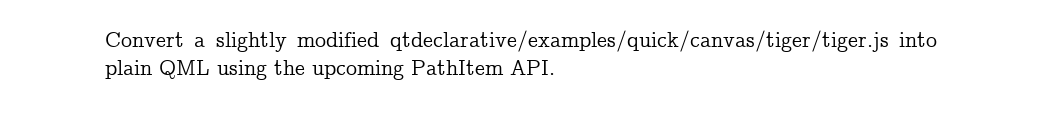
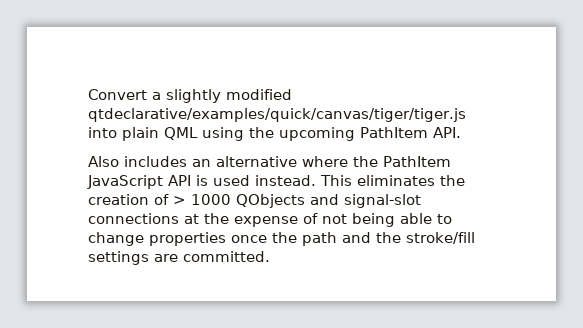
+ Also includes an alternative where the PathItem JavaScript API is used instead. This eliminates the creation of > 1000 QObjects and signal-slot connections at the expense of not being able to change properties once the path and the stroke/fill settings are committed.

